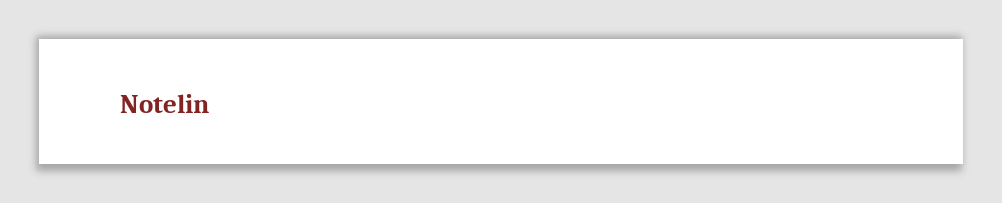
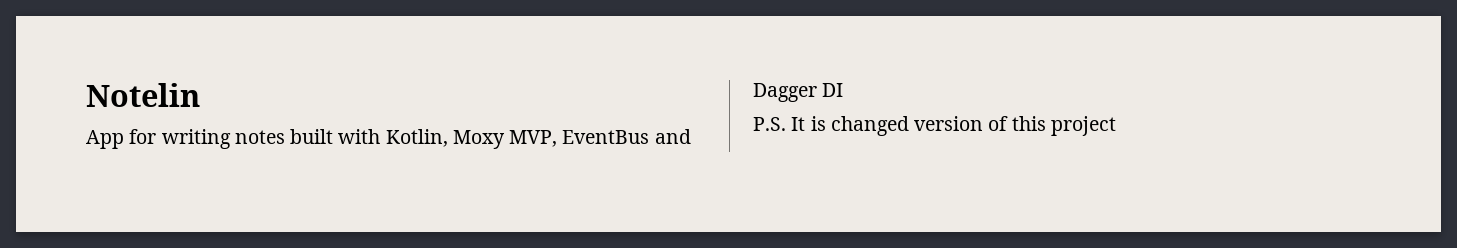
+ App for writing notes built with Kotlin, Moxy MVP, EventBus and Dagger DI
+ P.S. It is changed version of this project

